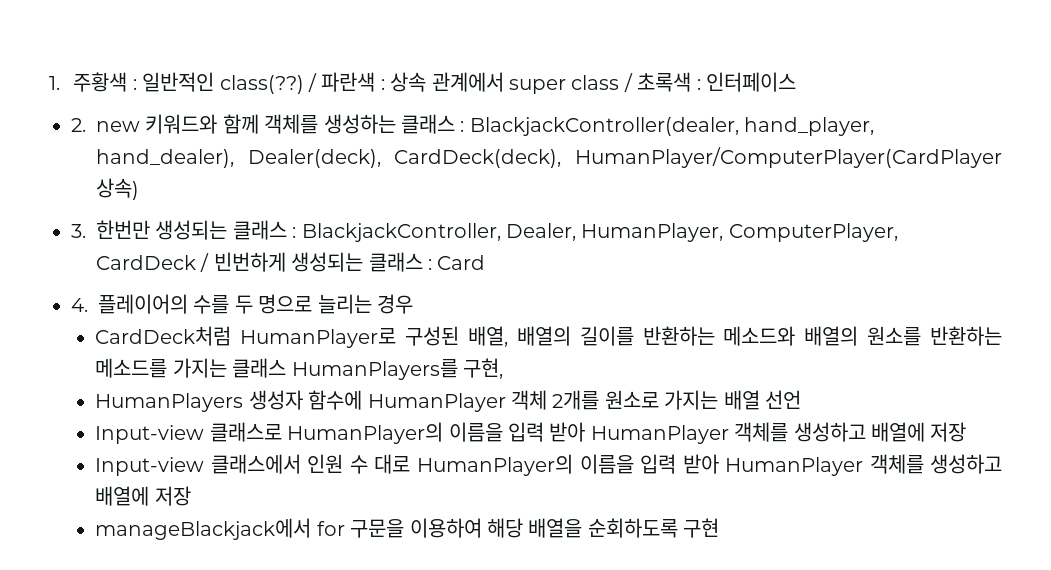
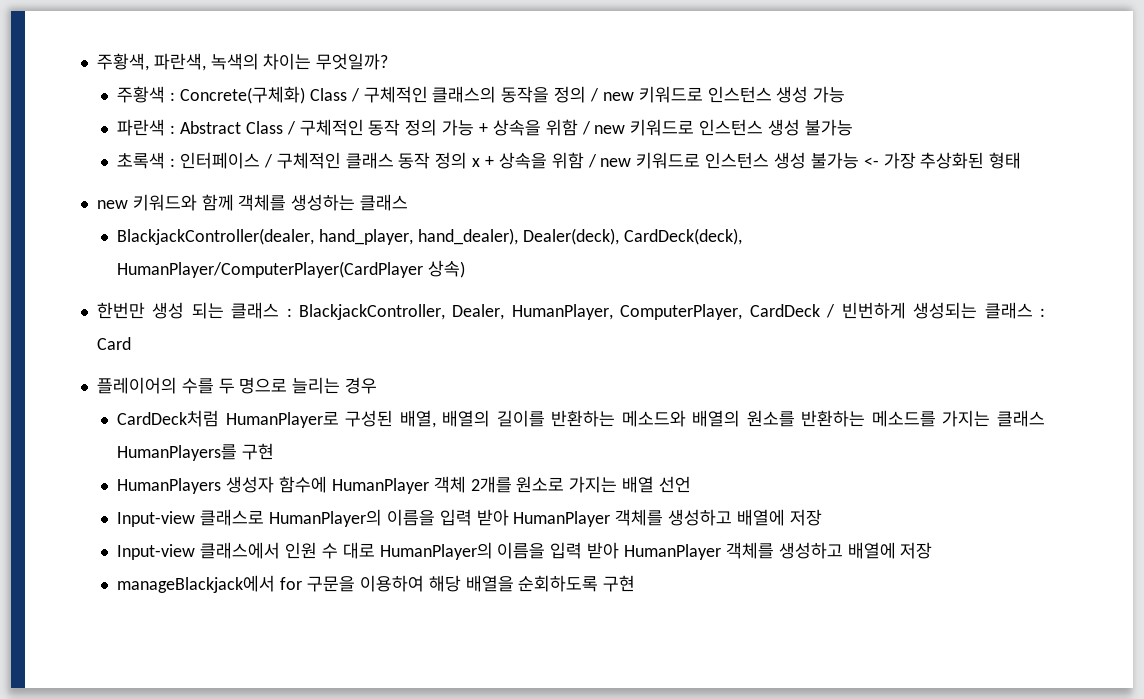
- 1. 주황색 : 일반적인 class(??) / 파란색 : 상속 관계에서 super class / 초록색 : 인터페이스
- 2. new 키워드와 함께 객체를 생성하는 클래스 : BlackjackController(dealer, hand_player, hand_dealer), Dealer(deck), CardDeck(deck), HumanPlayer/ComputerPlayer(CardPlayer 상속)
+ 주황색, 파란색, 녹색의 차이는 무엇일까?
+ 주황색 : Concrete(구체화) Class / 구체적인 클래스의 동작을 정의 / new 키워드로 인스턴스 생성 가능
+ 파란색 : Abstract Class / 구체적인 동작 정의 가능 + 상속을 위함 / new 키워드로 인스턴스 생성 불가능
+ 초록색 : 인터페이스 / 구체적인 클래스 동작 정의 x + 상속을 위함 / new 키워드로 인스턴스 생성 불가능 <- 가장 추상화된 형태
+ new 키워드와 함께 객체를 생성하는 클래스
+ BlackjackController(dealer, hand_player, hand_dealer), Dealer(deck), CardDeck(deck), HumanPlayer/ComputerPlayer(CardPlayer 상속)
- 3. 한번만 생성되는 클래스 : BlackjackController, Dealer, HumanPlayer, ComputerPlayer, CardDeck / 빈번하게 생성되는 클래스 : Card
+ 한번만 생성 되는 클래스 : BlackjackController, Dealer, HumanPlayer, ComputerPlayer, CardDeck / 빈번하게 생성되는 클래스 : Card
- 4. 플레이어의 수를 두 명으로 늘리는 경우
+ 플레이어의 수를 두 명으로 늘리는 경우
- CardDeck처럼 HumanPlayer로 구성된 배열, 배열의 길이를 반환하는 메소드와 배열의 원소를 반환하는 메소드를 가지는 클래스 HumanPlayers를 구현,
+ CardDeck처럼 HumanPlayer로 구성된 배열, 배열의 길이를 반환하는 메소드와 배열의 원소를 반환하는 메소드를 가지는 클래스 HumanPlayers를 구현

